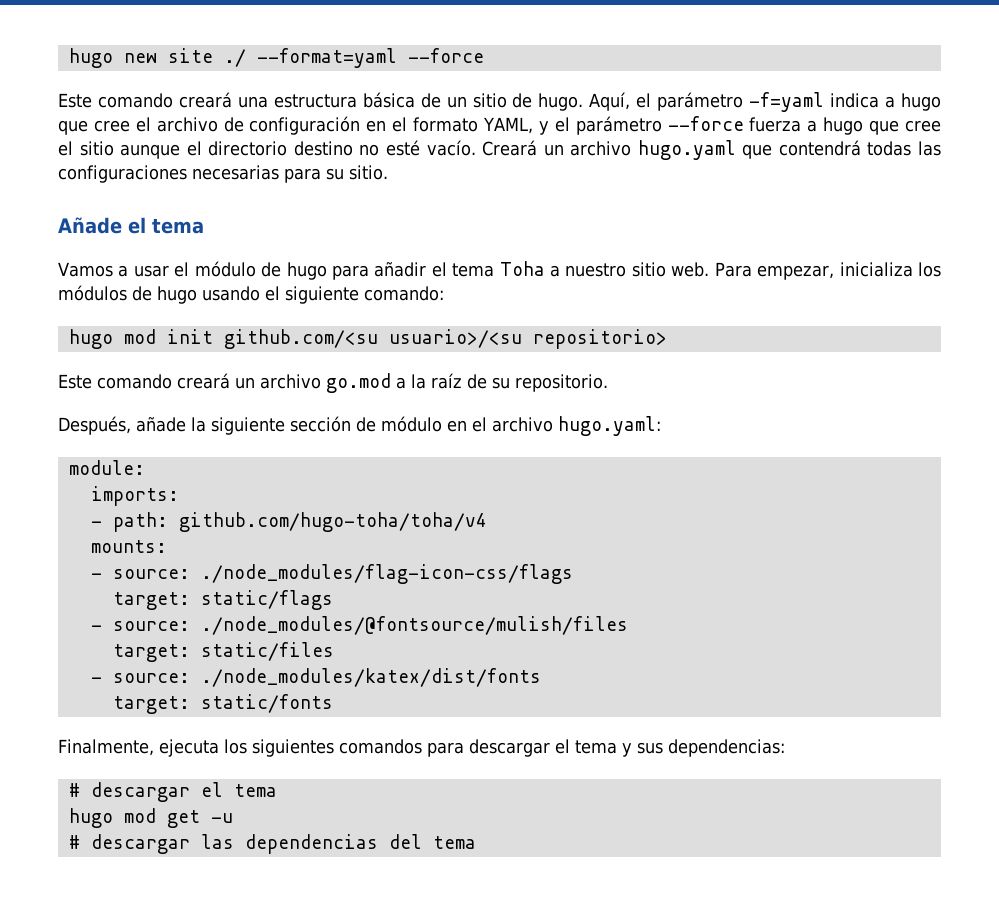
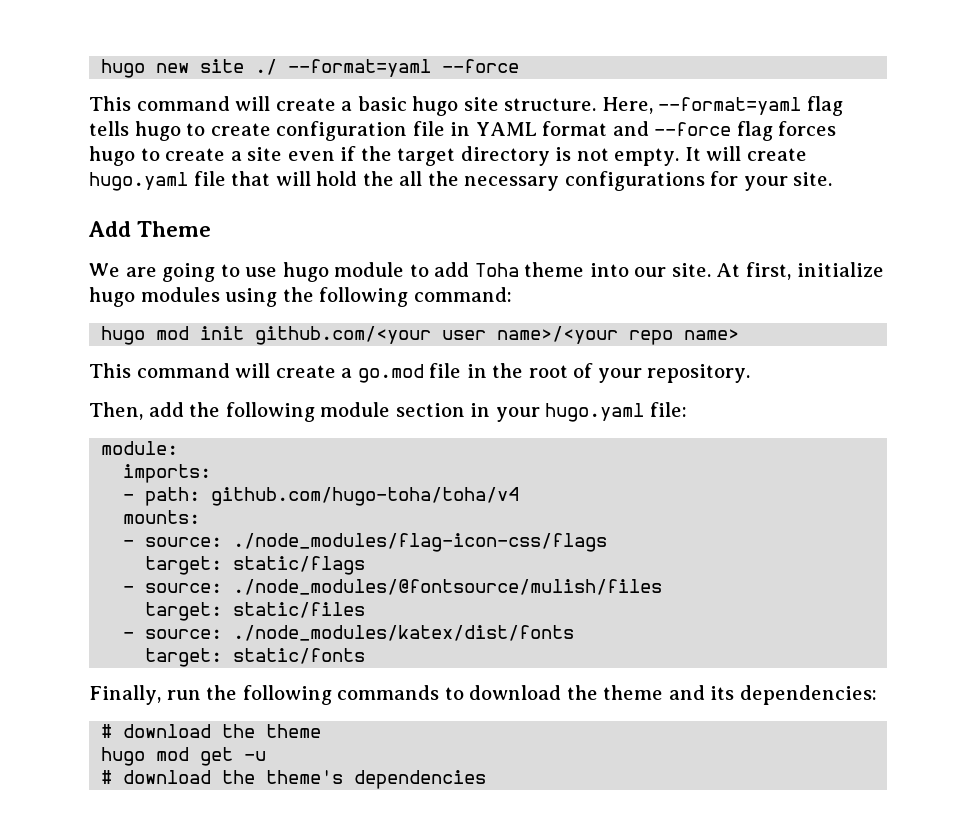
- Este comando creará una estructura básica de un sitio de hugo. Aquí, el parámetro -f=yaml indica a hugo que cree el archivo de configuración en el formato YAML, y el parámetro --force fuerza a hugo que cree el sitio aunque el directorio destino no esté vacío. Creará un archivo hugo.yaml que contendrá todas las configuraciones necesarias para su sitio.
- Añade el tema
- Vamos a usar el módulo de hugo para añadir el tema Toha a nuestro sitio web. Para empezar, inicializa los módulos de hugo usando el siguiente comando:
- hugo mod init github.com/<su usuario>/<su repositorio>
- Este comando creará un archivo go.mod a la raíz de su repositorio.
- Después, añade la siguiente sección de módulo en el archivo hugo.yaml:
+ This command will create a basic hugo site structure. Here, --format=yaml flag tells hugo to create configuration file in YAML format and --force flag forces hugo to create a site even if the target directory is not empty. It will create hugo.yaml file that will hold the all the necessary configurations for your site.
+ Add Theme
+ We are going to use hugo module to add Toha theme into our site. At first, initialize hugo modules using the following command:
+ hugo mod init github.com/<your user name>/<your repo name>
+ This command will create a go.mod file in the root of your repository.
+ Then, add the following module section in your hugo.yaml file:
- Finalmente, ejecuta los siguientes comandos para descargar el tema y sus dependencias:
- # descargar el tema
+ Finally, run the following commands to download the theme and its dependencies:
+ # download the theme
- # descargar las dependencias del tema
+ # download the theme's dependencies

